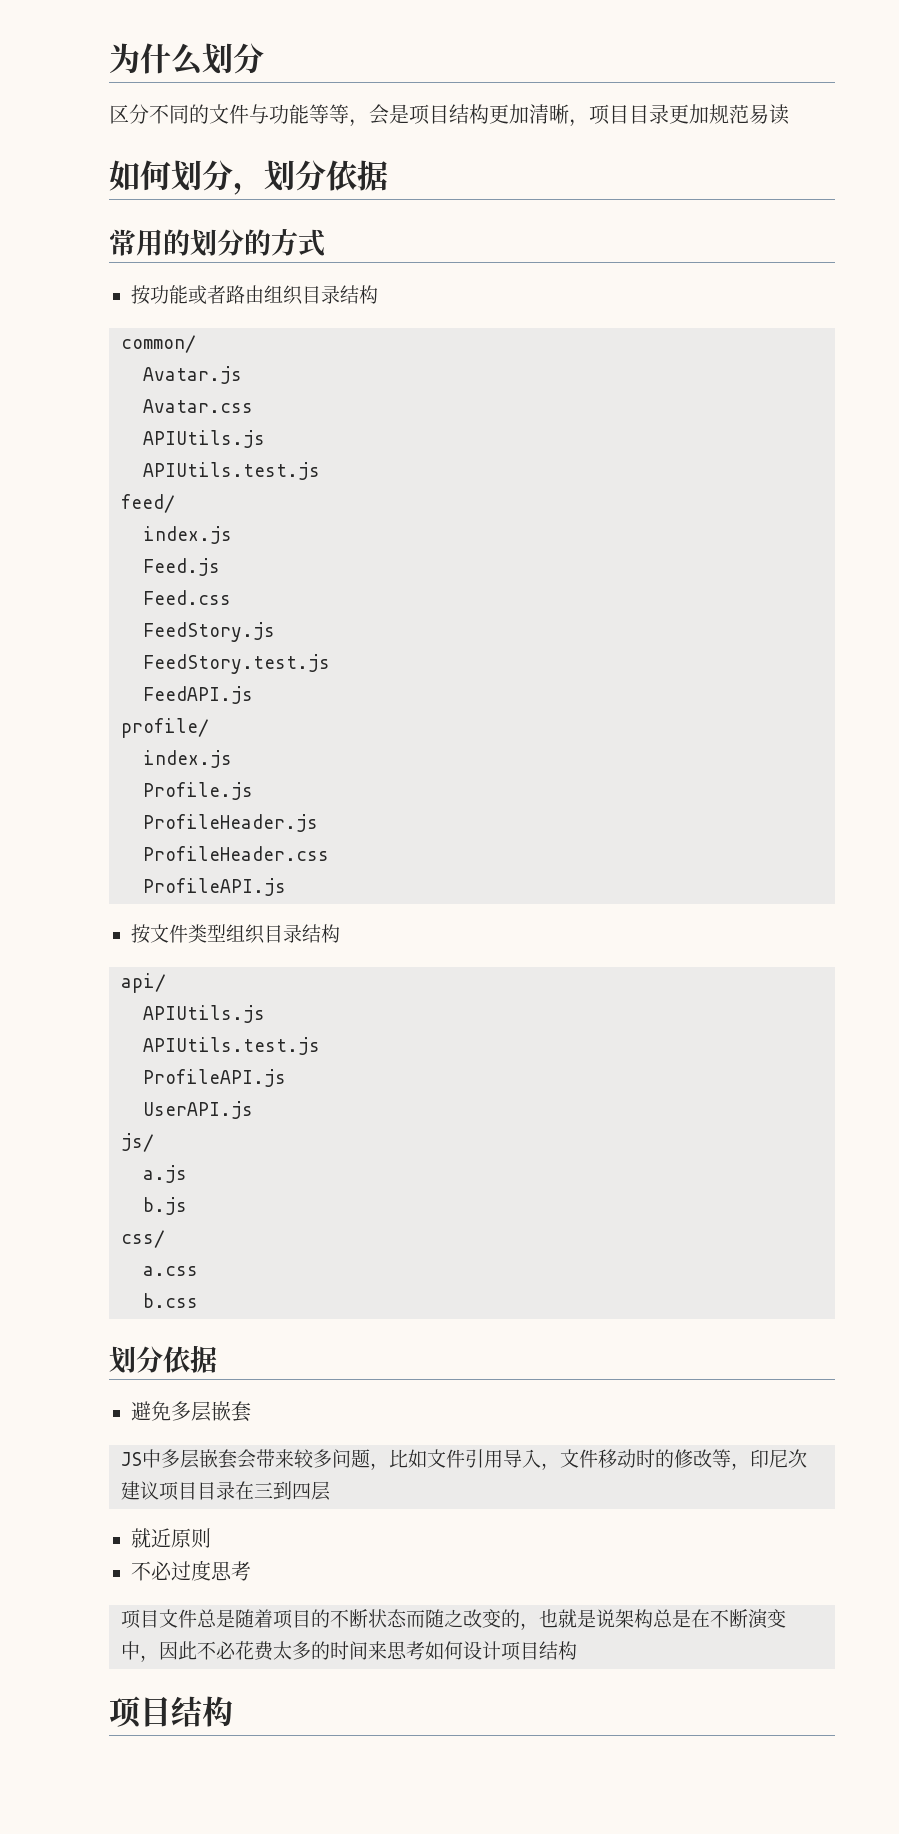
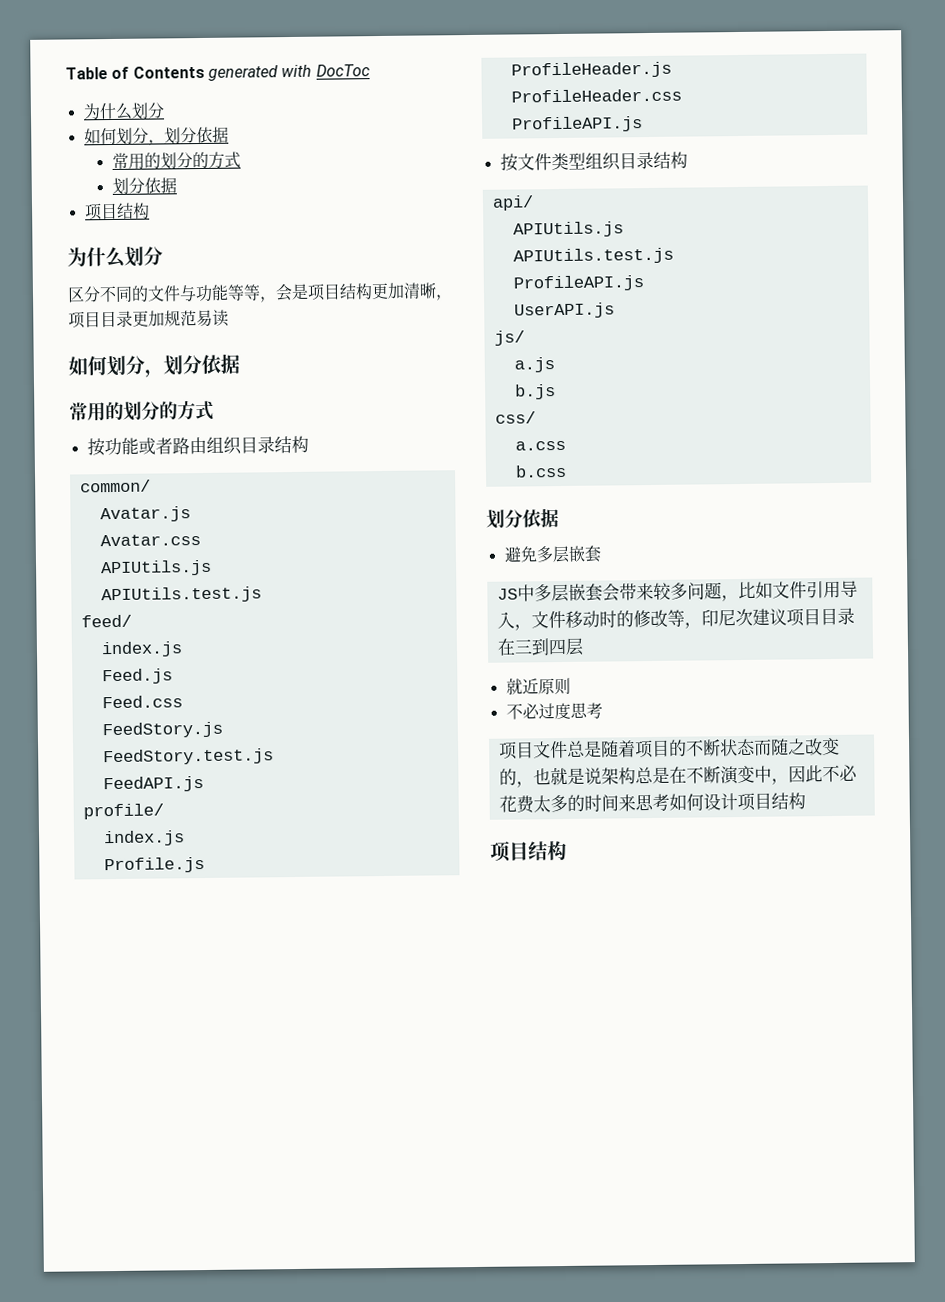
+ Table of Contents generated with DocToc
+ 为什么划分
+ 如何划分，划分依据
+ 常用的划分的方式
+ 划分依据
+ 项目结构

